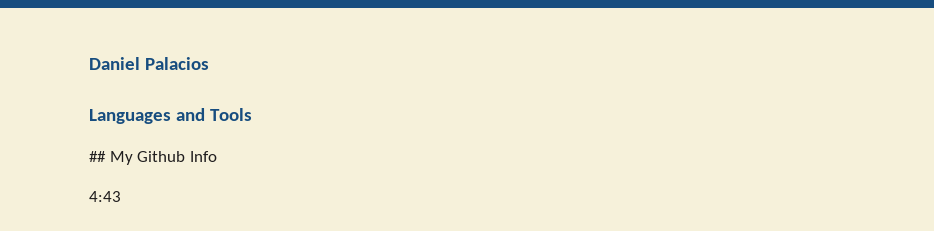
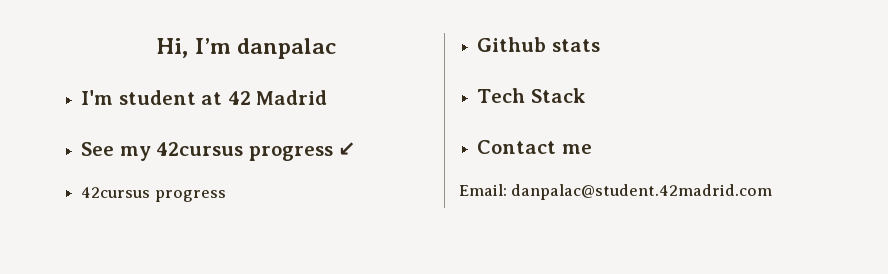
- Daniel Palacios
- Languages and Tools
- ## My Github Info
- 4:43
+ Hi, I’m danpalac
+ I'm student at 42 Madrid
+ See my 42cursus progress ↙
+ 42cursus progress
+ Github stats
+ Tech Stack
+ Contact me
+ Email: danpalac@student.42madrid.com

